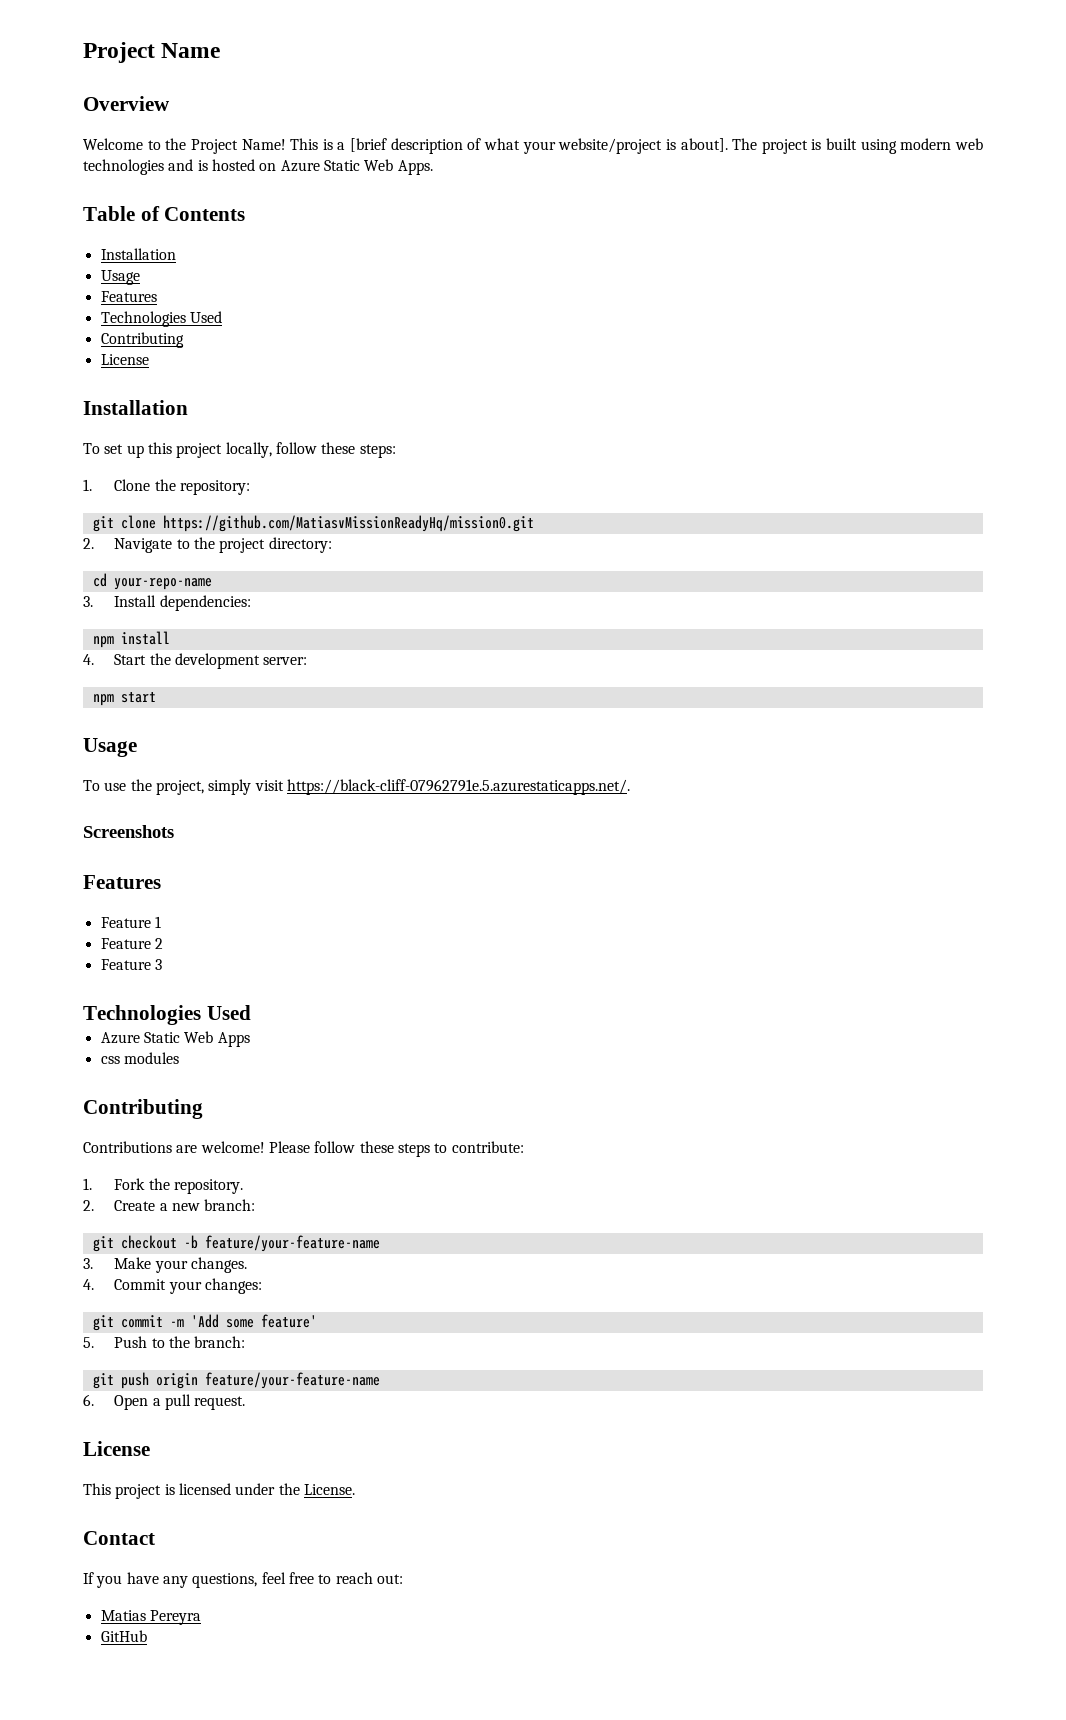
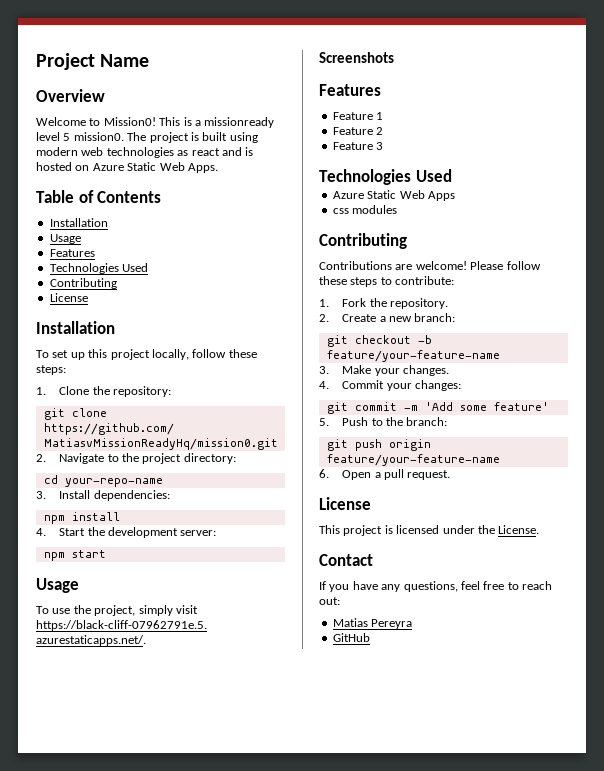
- Welcome to the Project Name! This is a [brief description of what your website/project is about].
+ Welcome to Mission0! This is a missionready level 5 mission0.
- The project is built using modern web technologies and is hosted on Azure Static Web Apps.
+ The project is built using modern web technologies as react and is hosted on Azure Static Web Apps.

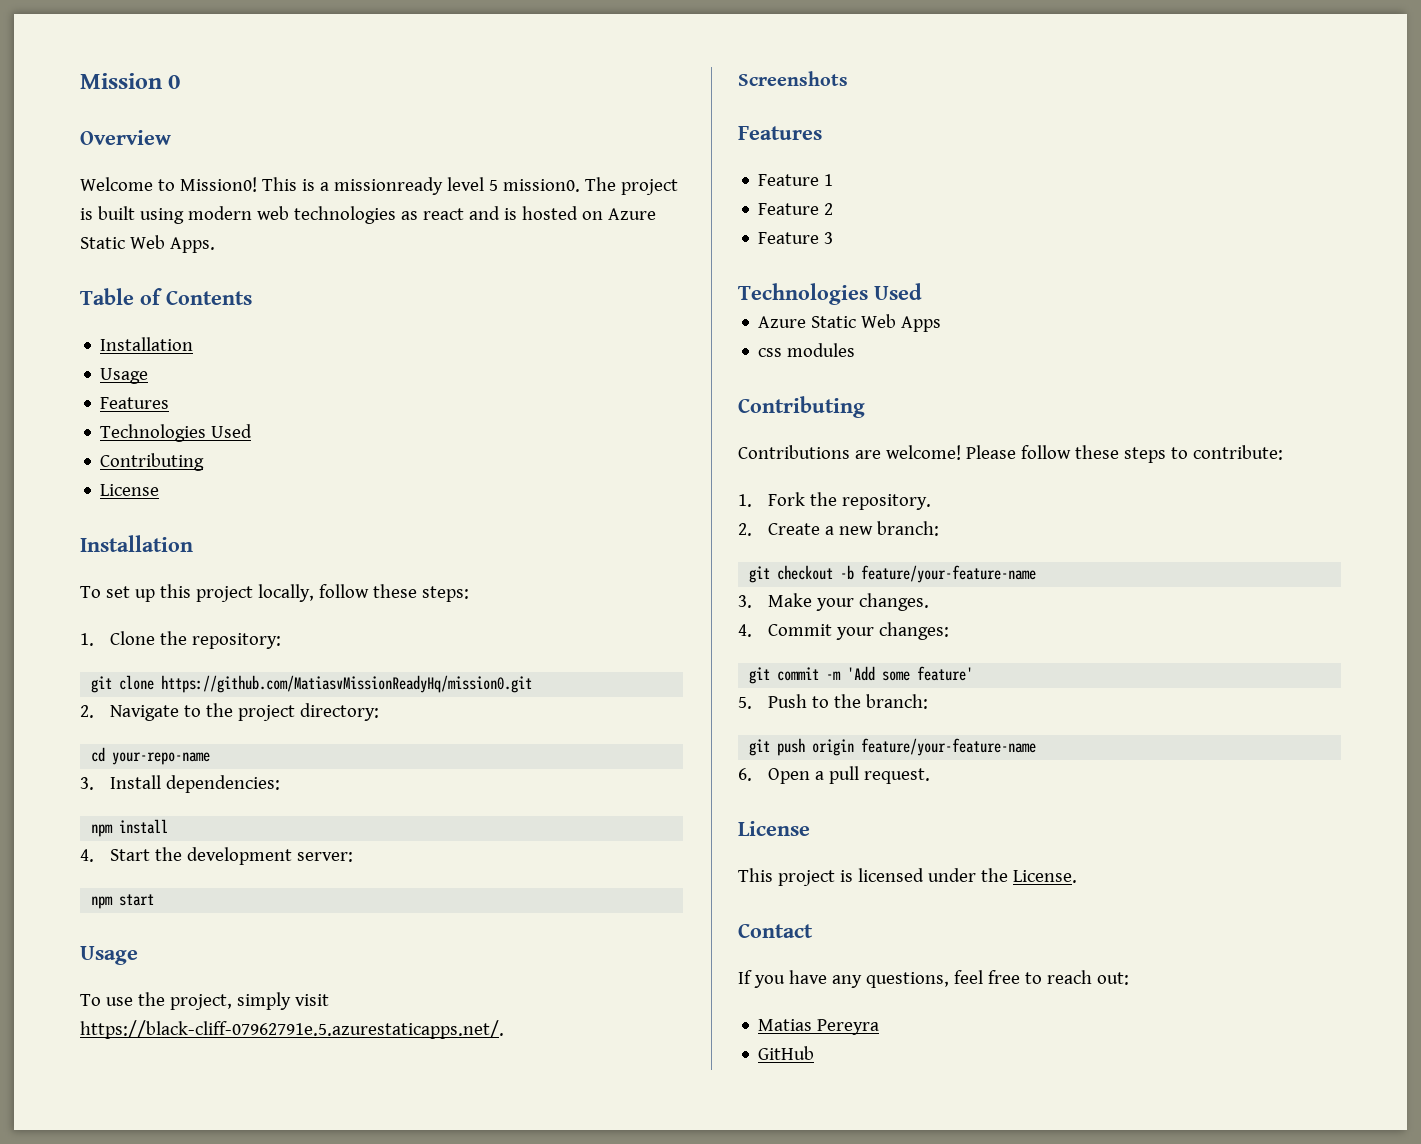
- Project Name
+ Mission 0

